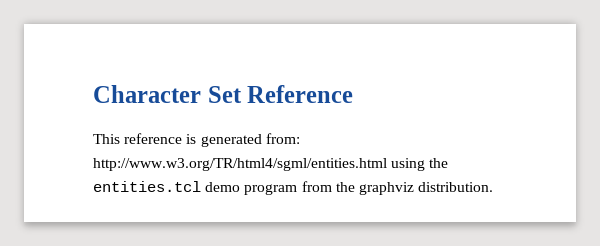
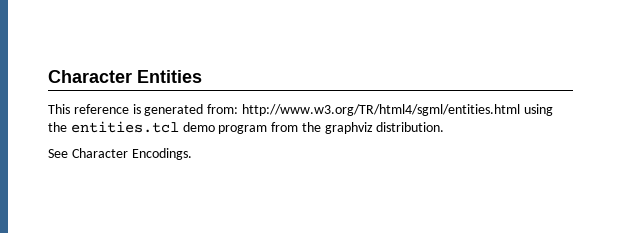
- Character Set Reference
+ Character Entities
+ See Character Encodings.

